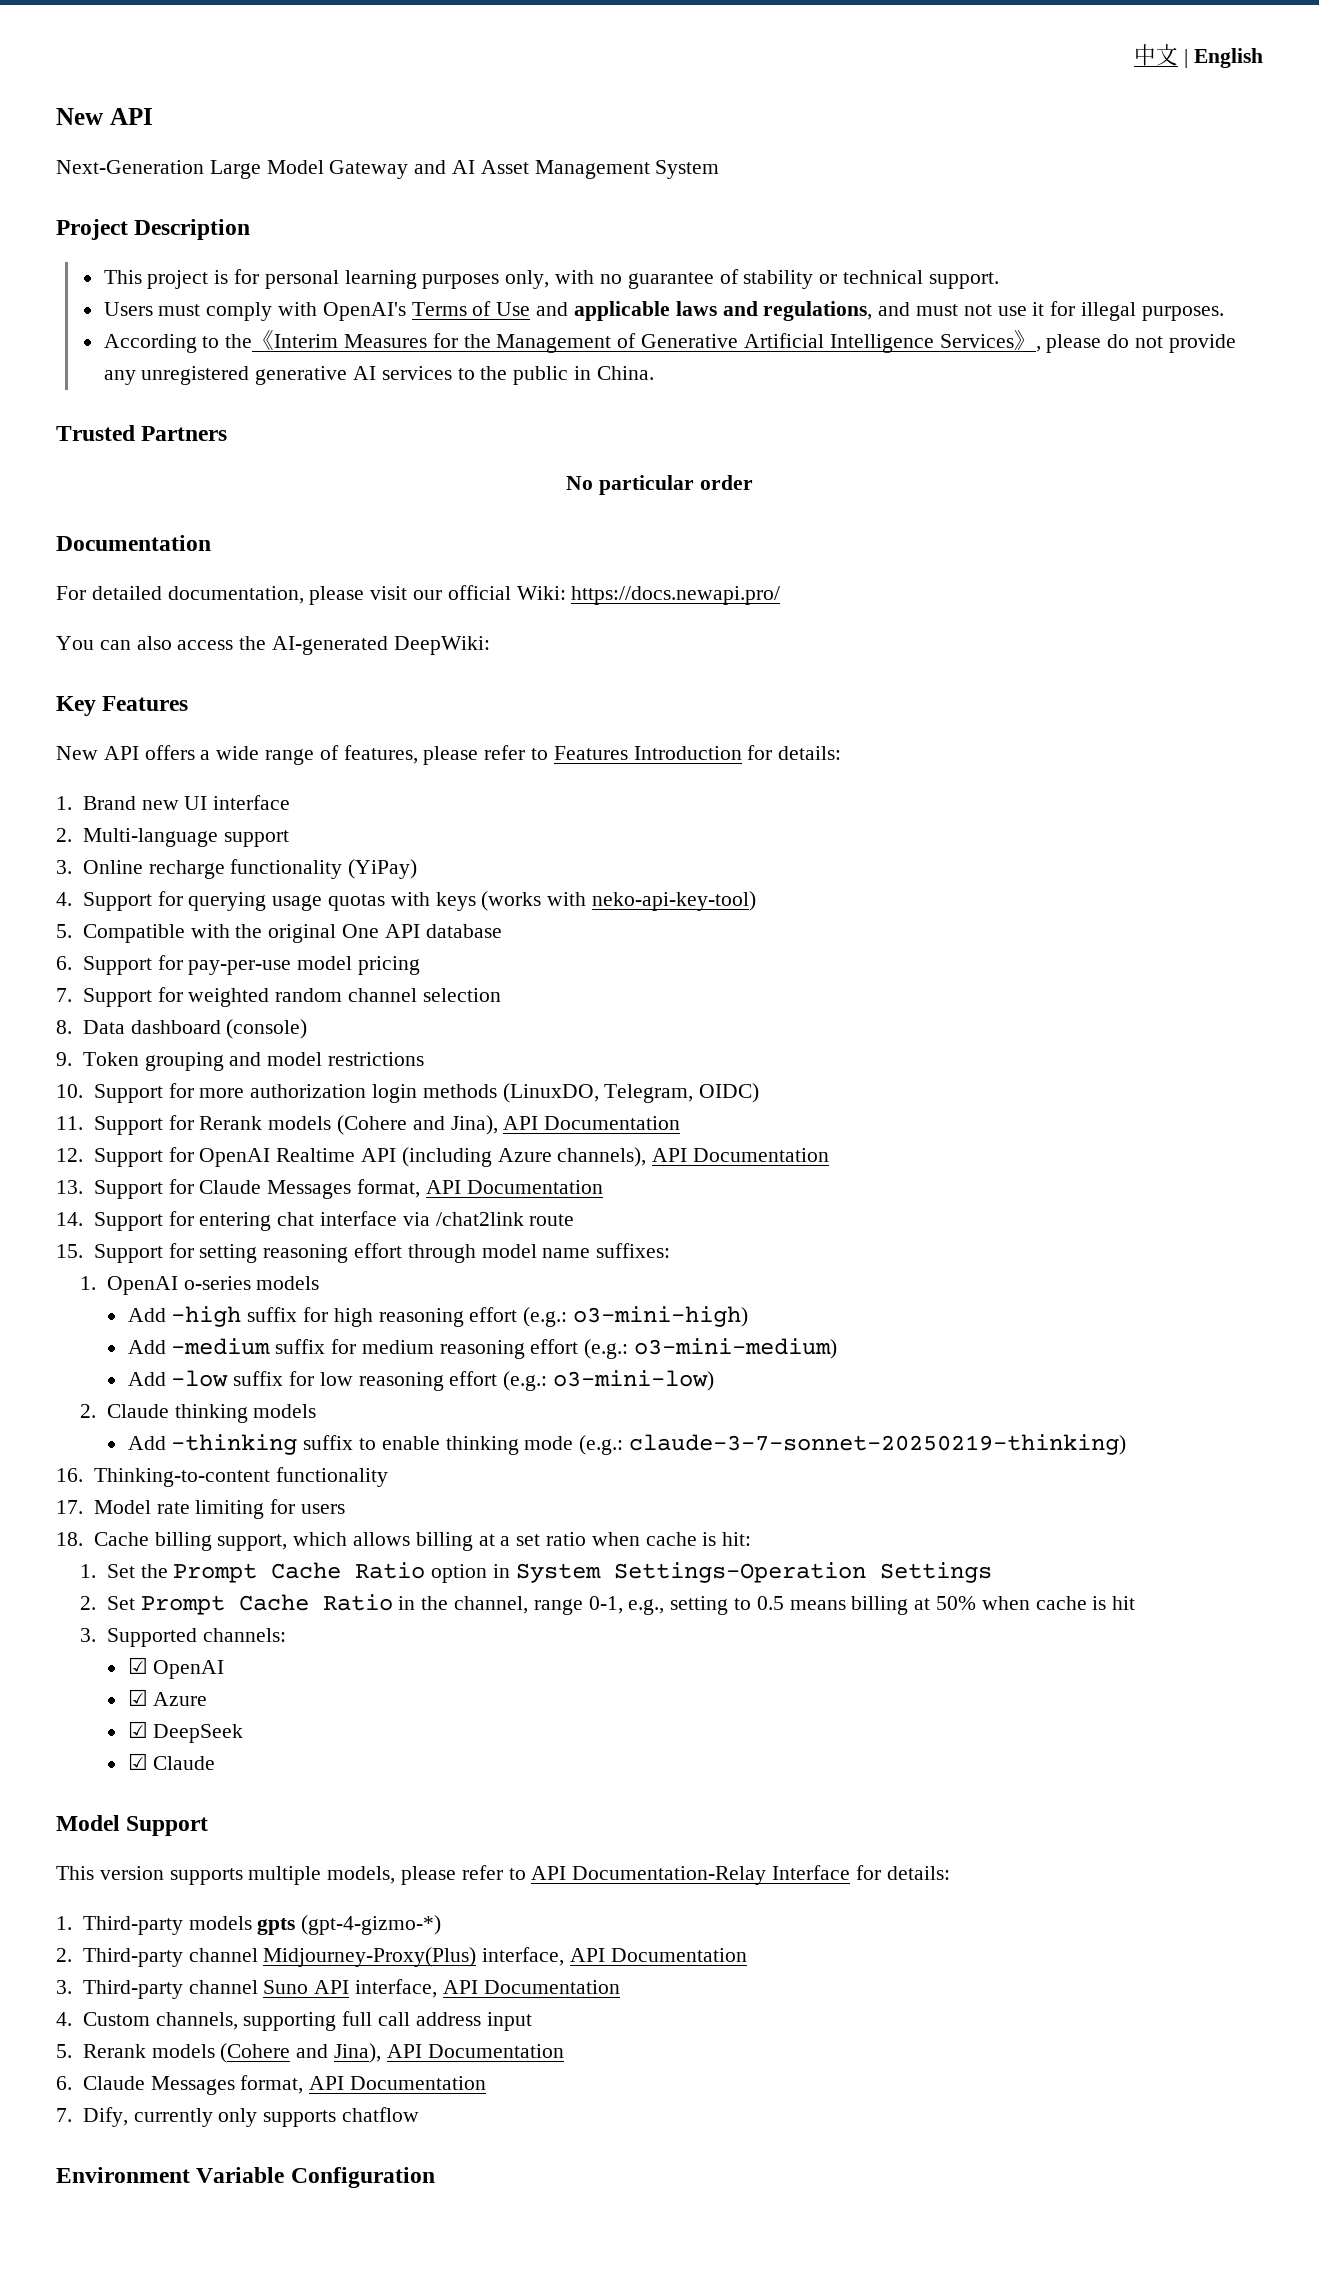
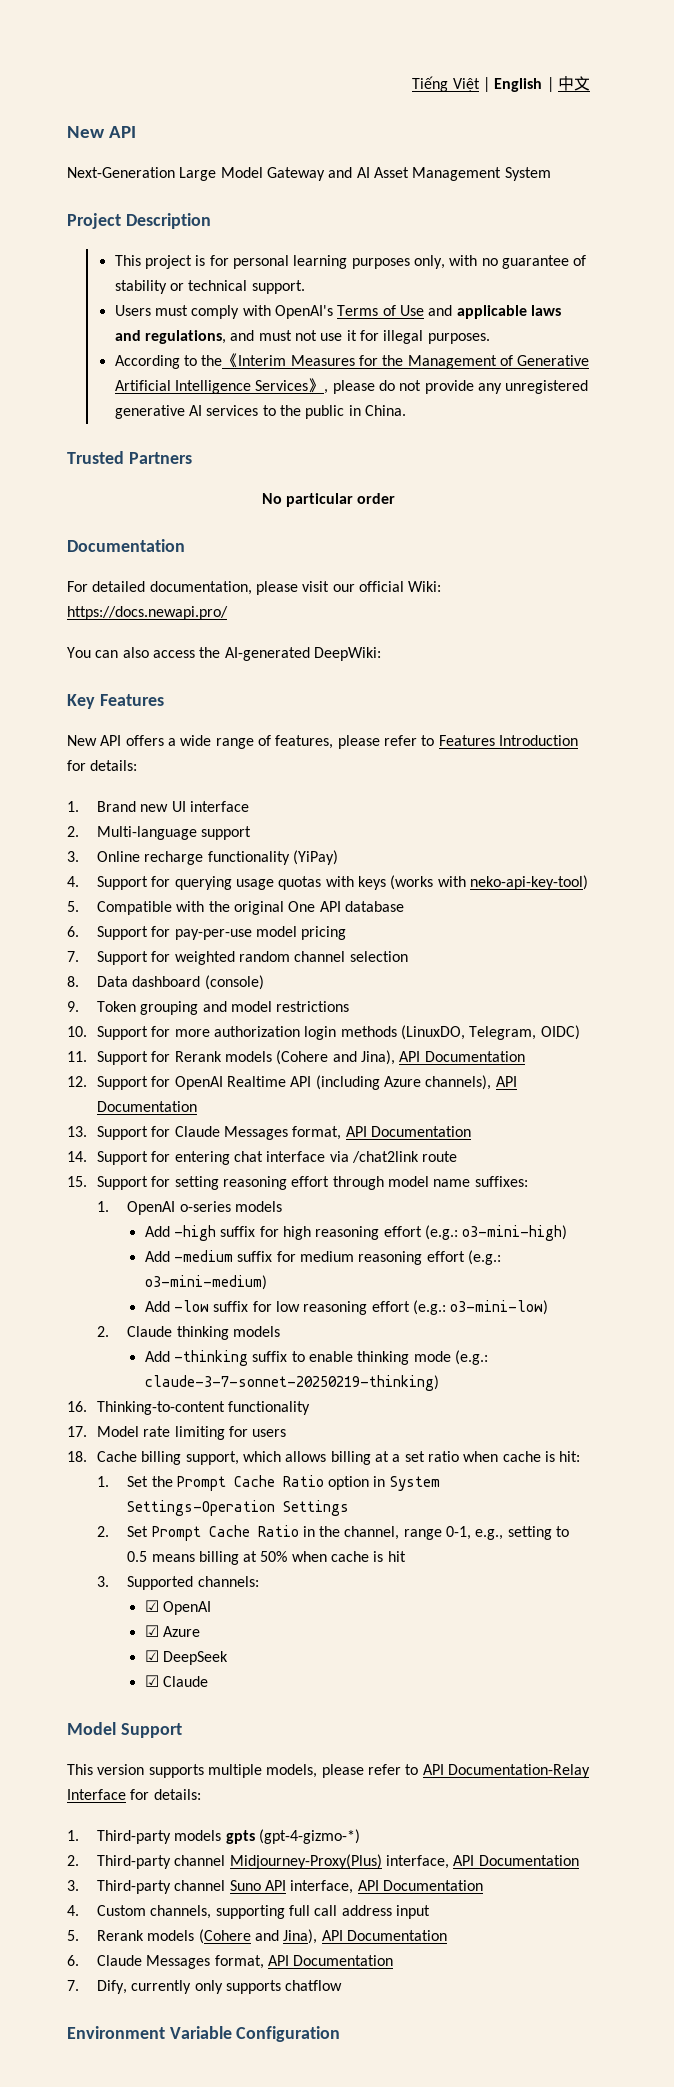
- 中文 | English
+ Tiếng Việt | English | 中文

